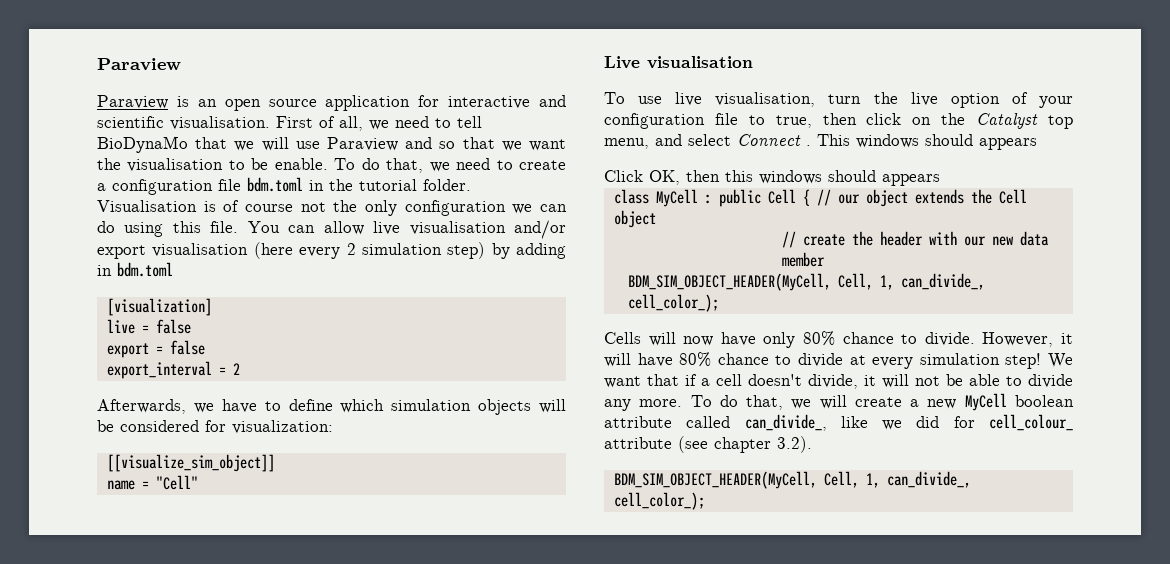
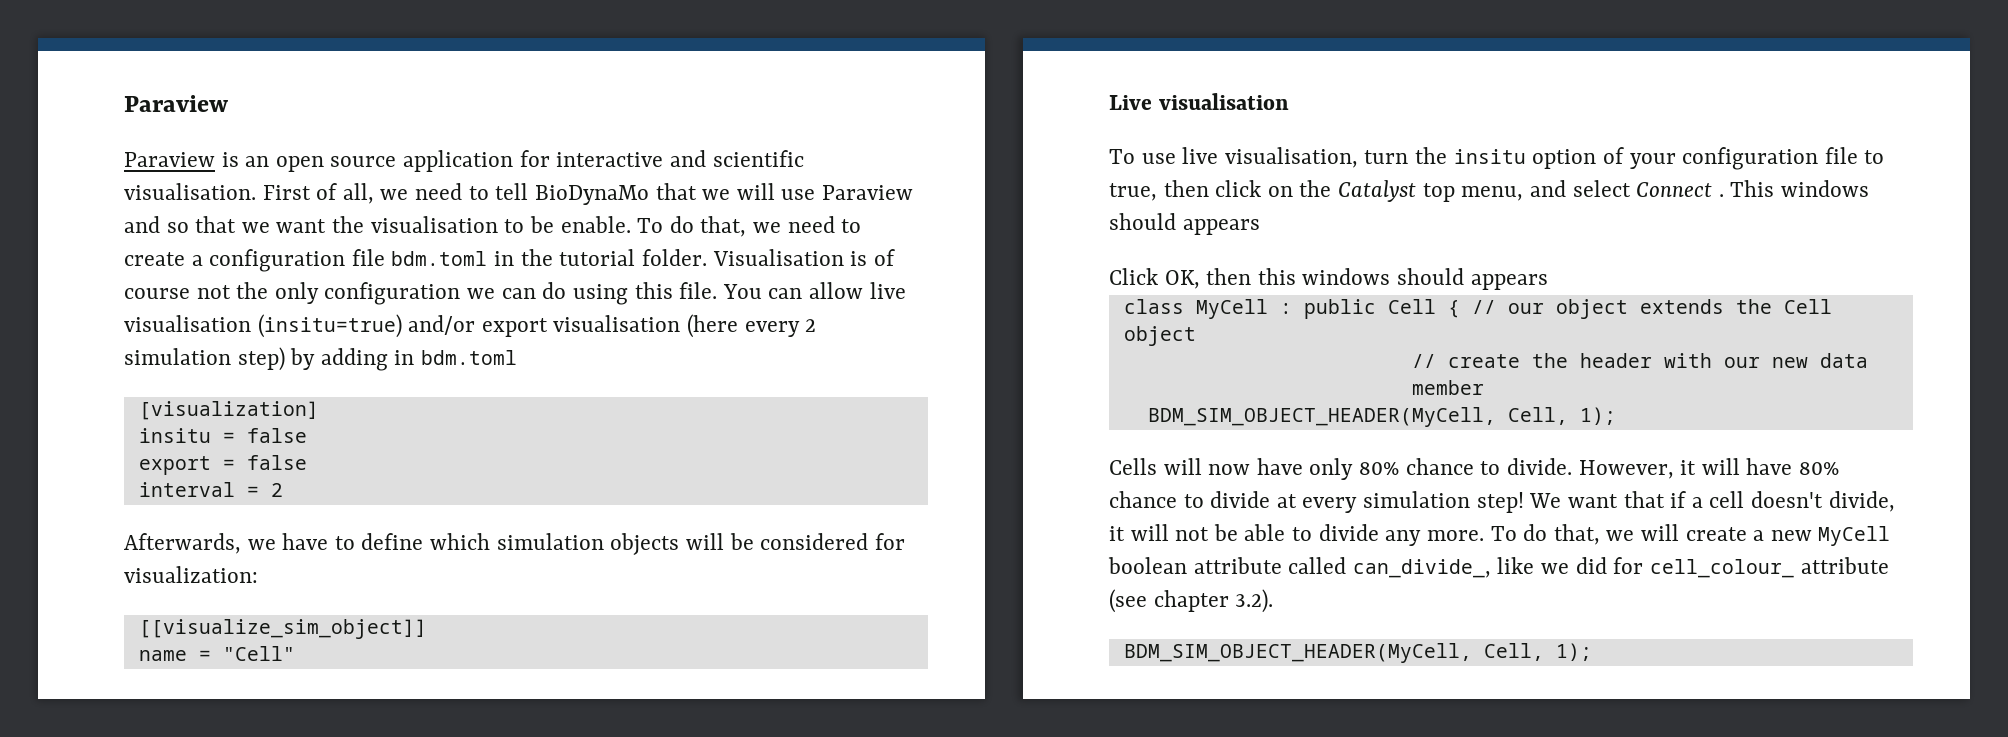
- You can allow live visualisation and/or export visualisation (here every 2 simulation step) by adding in bdm.toml
+ You can allow live visualisation (insitu=true) and/or export visualisation (here every 2 simulation step) by adding in bdm.toml
- live = false
+ insitu = false
- export_interval = 2
+ interval = 2
- To use live visualisation, turn the live option of your configuration file to true, then click on the Catalyst top menu, and select Connect .
+ To use live visualisation, turn the insitu option of your configuration file to true, then click on the Catalyst top menu, and select Connect .
  // create the header with our new data member
- BDM_SIM_OBJECT_HEADER(MyCell, Cell, 1, can_divide_, cell_color_);
+ BDM_SIM_OBJECT_HEADER(MyCell, Cell, 1);
  To do that, we will create a new MyCell boolean attribute called can_divide_, like we did for cell_colour_ attribute (see chapter 3.2).
- BDM_SIM_OBJECT_HEADER(MyCell, Cell, 1, can_divide_, cell_color_);
+ BDM_SIM_OBJECT_HEADER(MyCell, Cell, 1);

